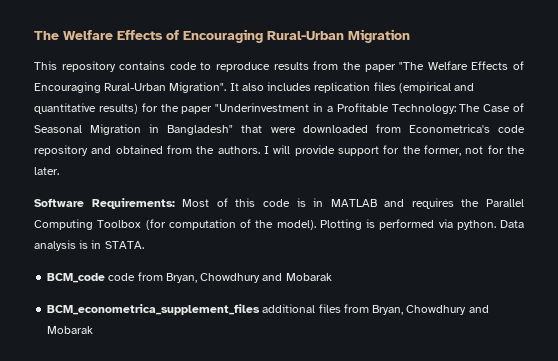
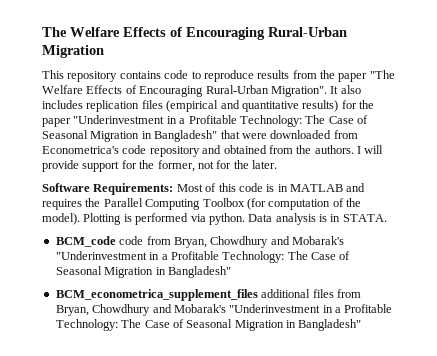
- BCM_code code from Bryan, Chowdhury and Mobarak
+ BCM_code code from Bryan, Chowdhury and Mobarak's "Underinvestment in a Profitable Technology: The Case of Seasonal Migration in Bangladesh"
- BCM_econometrica_supplement_files additional files from Bryan, Chowdhury and Mobarak
+ BCM_econometrica_supplement_files additional files from Bryan, Chowdhury and Mobarak's "Underinvestment in a Profitable Technology: The Case of Seasonal Migration in Bangladesh"

